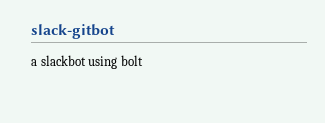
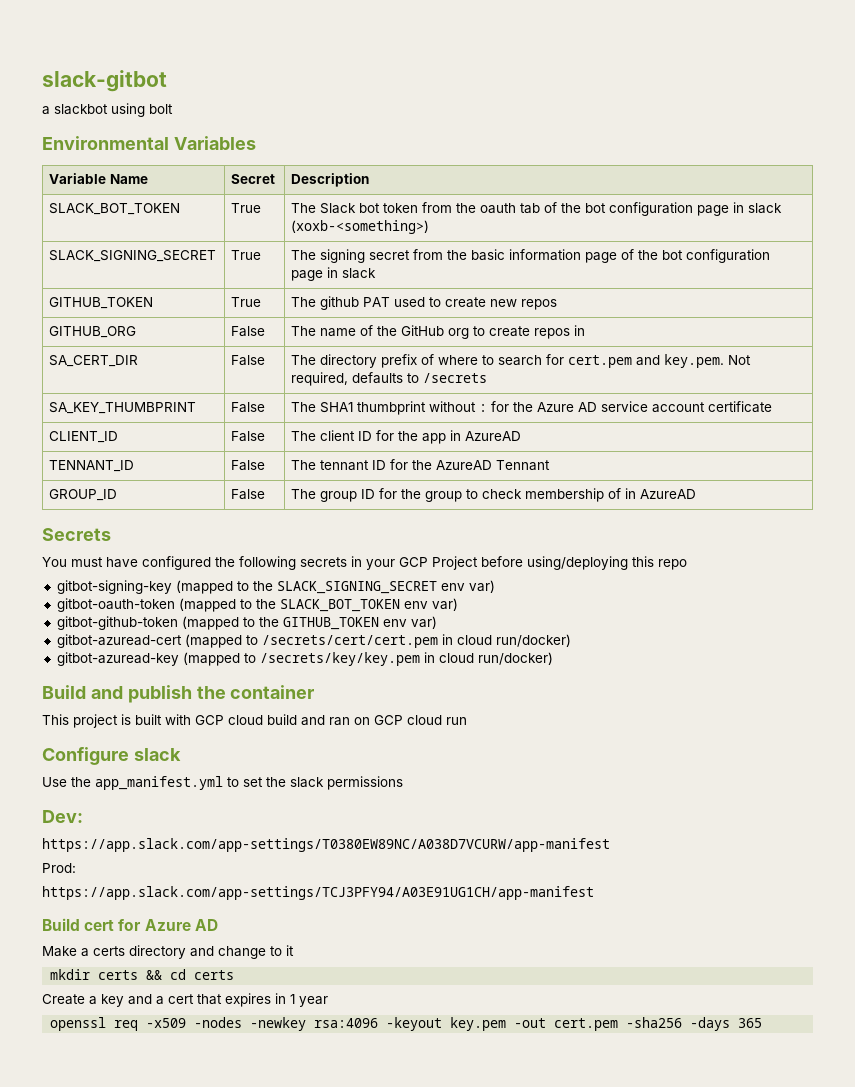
+ Environmental Variables
+ Variable Name | Secret | Description
+ SLACK_BOT_TOKEN | True | The Slack bot token from the oauth tab of the bot configuration page in slack (xoxb-<something>)
+ SLACK_SIGNING_SECRET | True | The signing secret from the basic information page of the bot configuration page in slack
+ GITHUB_TOKEN | True | The github PAT used to create new repos
+ GITHUB_ORG | False | The name of the GitHub org to create repos in
+ SA_CERT_DIR | False | The directory prefix of where to search for cert.pem and key.pem. Not required, defaults to /secrets
+ SA_KEY_THUMBPRINT | False | The SHA1 thumbprint without : for the Azure AD service account certificate
+ CLIENT_ID | False | The client ID for the app in AzureAD
+ TENNANT_ID | False | The tennant ID for the AzureAD Tennant
+ GROUP_ID | False | The group ID for the group to check membership of in AzureAD
+ Secrets
+ You must have configured the following secrets in your GCP Project before using/deploying this repo
+ gitbot-signing-key (mapped to the SLACK_SIGNING_SECRET env var)
+ gitbot-oauth-token (mapped to the SLACK_BOT_TOKEN env var)
+ gitbot-github-token (mapped to the GITHUB_TOKEN env var)
+ gitbot-azuread-cert (mapped to /secrets/cert/cert.pem in cloud run/docker)
+ gitbot-azuread-key (mapped to /secrets/key/key.pem in cloud run/docker)
+ Build and publish the container
+ This project is built with GCP cloud build and ran on GCP cloud run
+ Configure slack
+ Use the app_manifest.yml to set the slack permissions
+ Dev:
+ https://app.slack.com/app-settings/T0380EW89NC/A038D7VCURW/app-manifest
+ Prod:
+ https://app.slack.com/app-settings/TCJ3PFY94/A03E91UG1CH/app-manifest
+ Build cert for Azure AD
+ Make a certs directory and change to it
+ mkdir certs && cd certs
+ Create a key and a cert that expires in 1 year
+ openssl req -x509 -nodes -newkey rsa:4096 -keyout key.pem -out cert.pem -sha256 -days 365

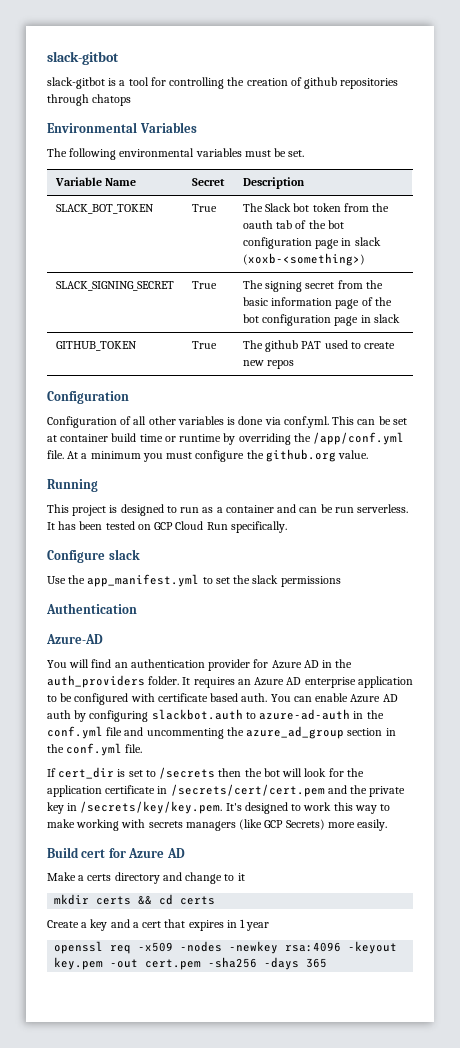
- a slackbot using bolt
+ slack-gitbot is a tool for controlling the creation of github repositories through chatops
  Environmental Variables
+ The following environmental variables must be set.
  GITHUB_TOKEN | True | The github PAT used to create new repos
- GITHUB_ORG | False | The name of the GitHub org to create repos in
- SA_CERT_DIR | False | The directory prefix of where to search for cert.pem and key.pem. Not required, defaults to /secrets
- SA_KEY_THUMBPRINT | False | The SHA1 thumbprint without : for the Azure AD service account certificate
- CLIENT_ID | False | The client ID for the app in AzureAD
- TENNANT_ID | False | The tennant ID for the AzureAD Tennant
- GROUP_ID | False | The group ID for the group to check membership of in AzureAD
- Secrets
- You must have configured the following secrets in your GCP Project before using/deploying this repo
- gitbot-signing-key (mapped to the SLACK_SIGNING_SECRET env var)
- gitbot-oauth-token (mapped to the SLACK_BOT_TOKEN env var)
- gitbot-github-token (mapped to the GITHUB_TOKEN env var)
- gitbot-azuread-cert (mapped to /secrets/cert/cert.pem in cloud run/docker)
- gitbot-azuread-key (mapped to /secrets/key/key.pem in cloud run/docker)
- Build and publish the container
- This project is built with GCP cloud build and ran on GCP cloud run
+ Configuration
+ Configuration of all other variables is done via conf.yml. This can be set at container build time or runtime by overriding the /app/conf.yml file. At a minimum you must configure the github.org value.
+ Running
+ This project is designed to run as a container and can be run serverless. It has been tested on GCP Cloud Run specifically.
- Dev:
- https://app.slack.com/app-settings/T0380EW89NC/A038D7VCURW/app-manifest
- Prod:
- https://app.slack.com/app-settings/TCJ3PFY94/A03E91UG1CH/app-manifest
+ Authentication
+ Azure-AD
+ You will find an authentication provider for Azure AD in the auth_providers folder. It requires an Azure AD enterprise application to be configured with certificate based auth. You can enable Azure AD auth by configuring slackbot.auth to azure-ad-auth in the conf.yml file and uncommenting the azure_ad_group section in the conf.yml file.
+ If cert_dir is set to /secrets then the bot will look for the application certificate in /secrets/cert/cert.pem and the private key in /secrets/key/key.pem. It's designed to work this way to make working with secrets managers (like GCP Secrets) more easily.

